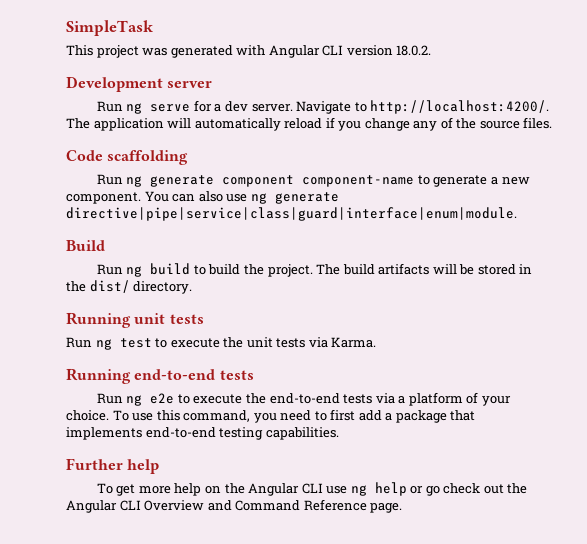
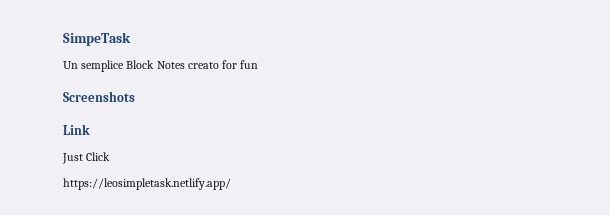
- SimpleTask
- This project was generated with Angular CLI version 18.0.2.
- Development server
- Run ng serve for a dev server. Navigate to http://localhost:4200/. The application will automatically reload if you change any of the source files.
- Code scaffolding
- Run ng generate component component-name to generate a new component. You can also use ng generate directive|pipe|service|class|guard|interface|enum|module.
- Build
- Run ng build to build the project. The build artifacts will be stored in the dist/ directory.
- Running unit tests
- Run ng test to execute the unit tests via Karma.
- Running end-to-end tests
- Run ng e2e to execute the end-to-end tests via a platform of your choice. To use this command, you need to first add a package that implements end-to-end testing capabilities.
- Further help
- To get more help on the Angular CLI use ng help or go check out the Angular CLI Overview and Command Reference page.
+ SimpeTask
+ Un semplice Block Notes creato for fun
+ Screenshots
+ Link
+ Just Click
+ https://leosimpletask.netlify.app/

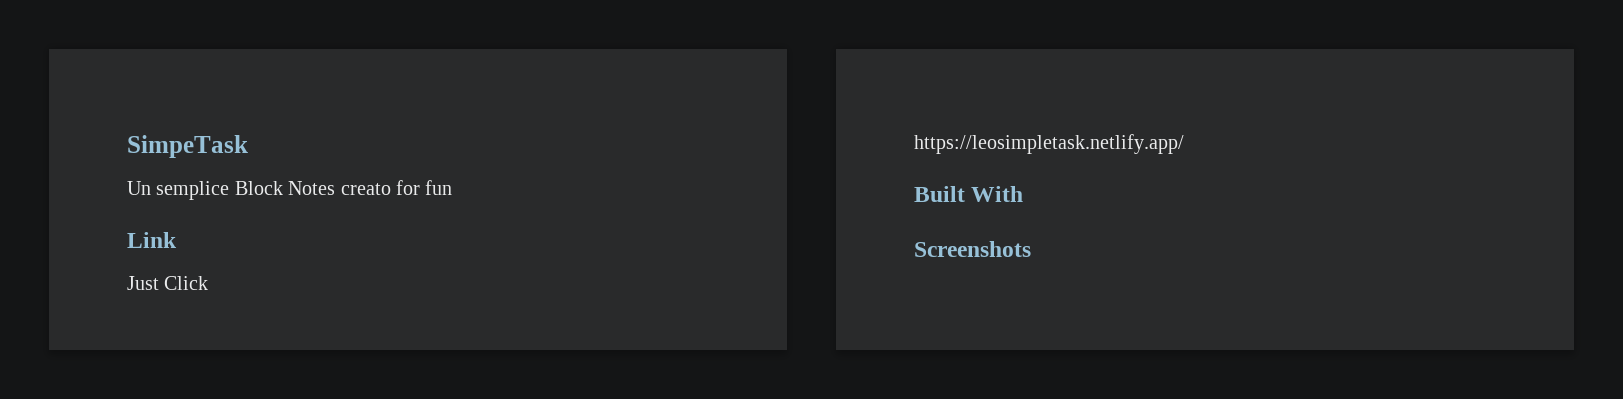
- Screenshots
+ Built With
+ Screenshots

